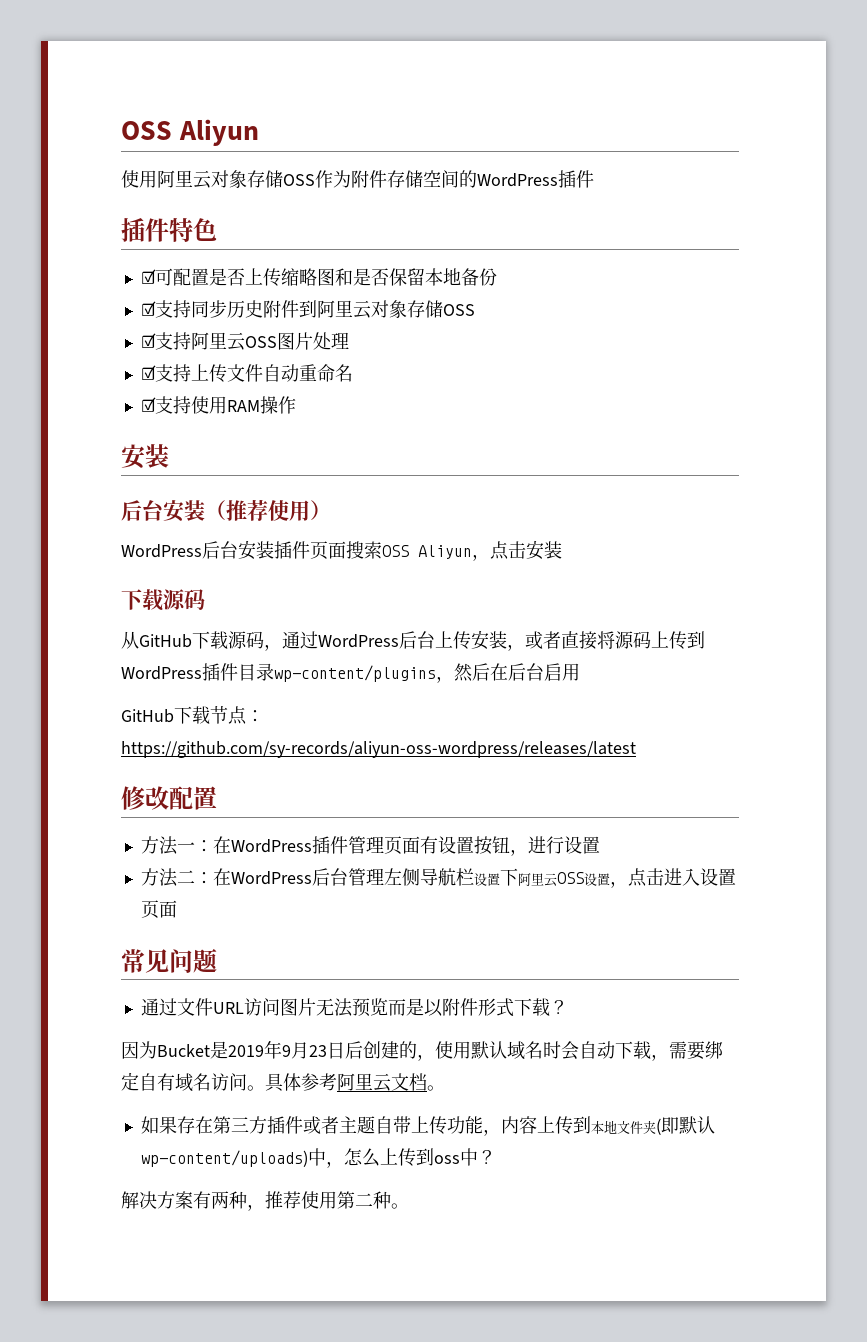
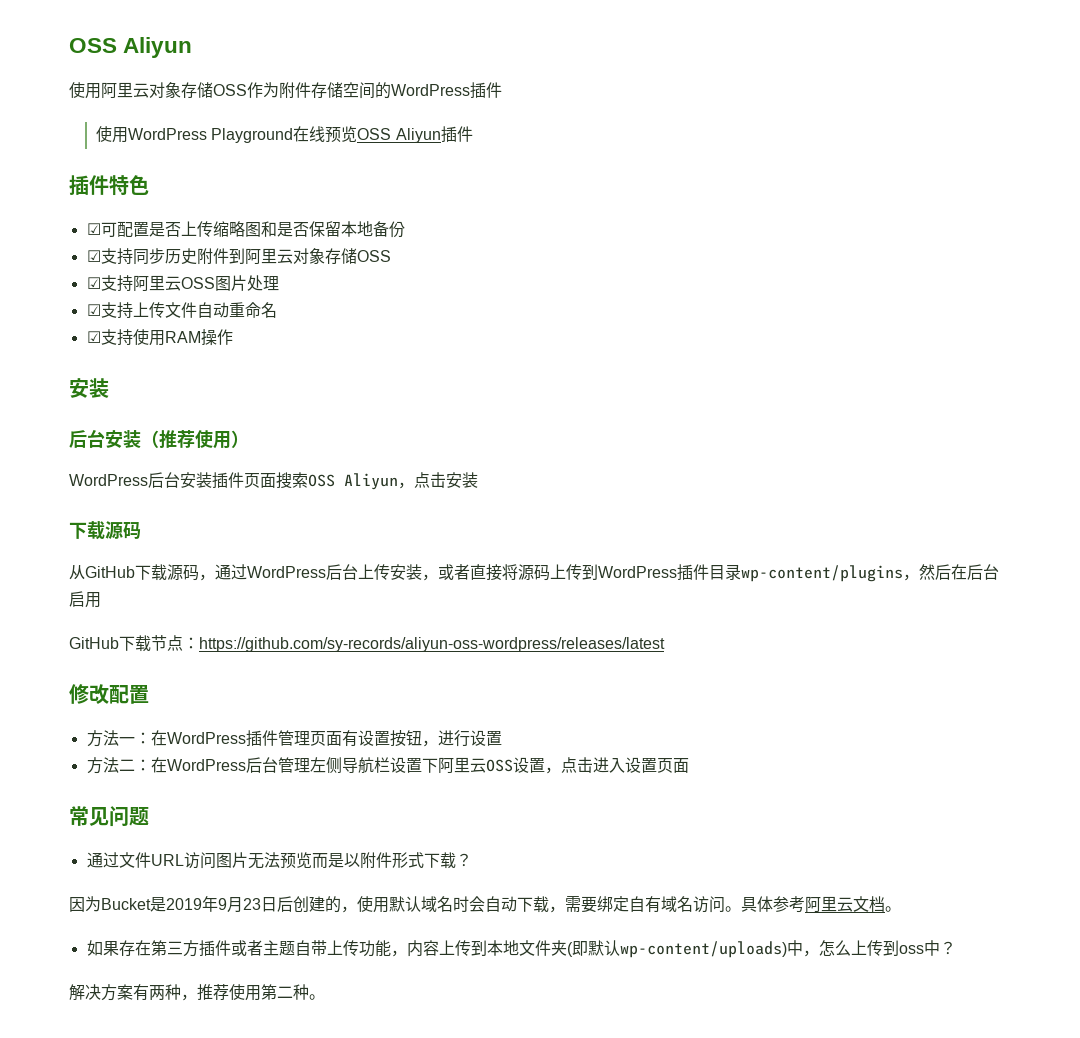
+ 使用WordPress Playground在线预览OSS Aliyun插件

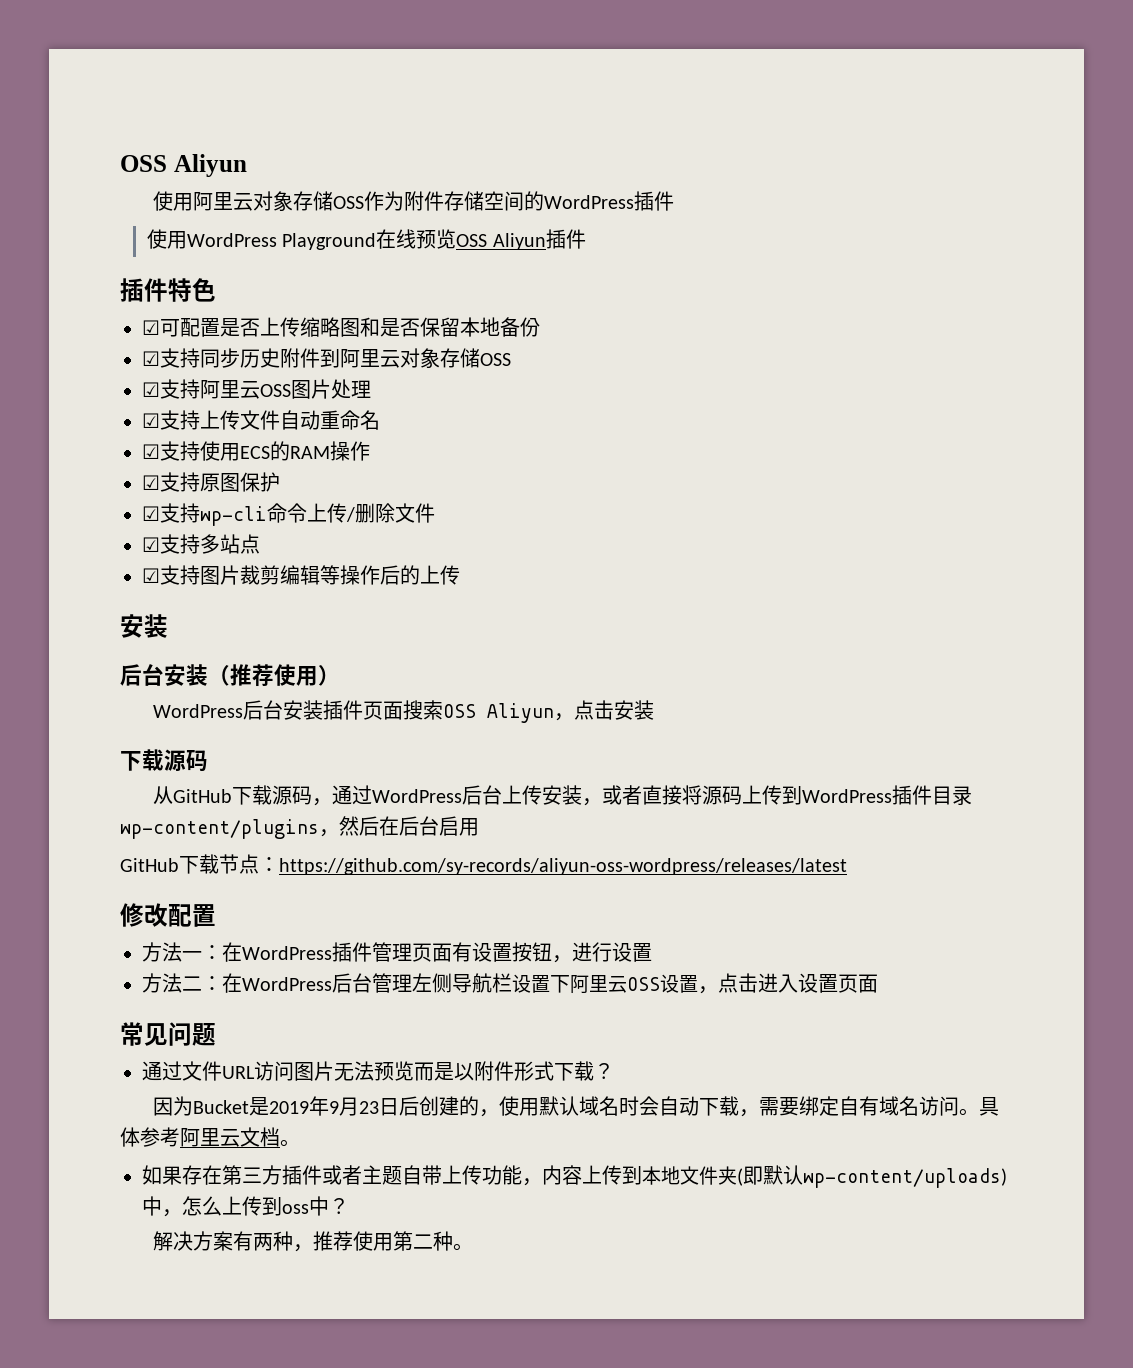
- ☑支持使用RAM操作
+ ☑支持使用ECS的RAM操作
+ ☑支持原图保护
+ ☑支持wp-cli命令上传/删除文件
+ ☑支持多站点
+ ☑支持图片裁剪编辑等操作后的上传

